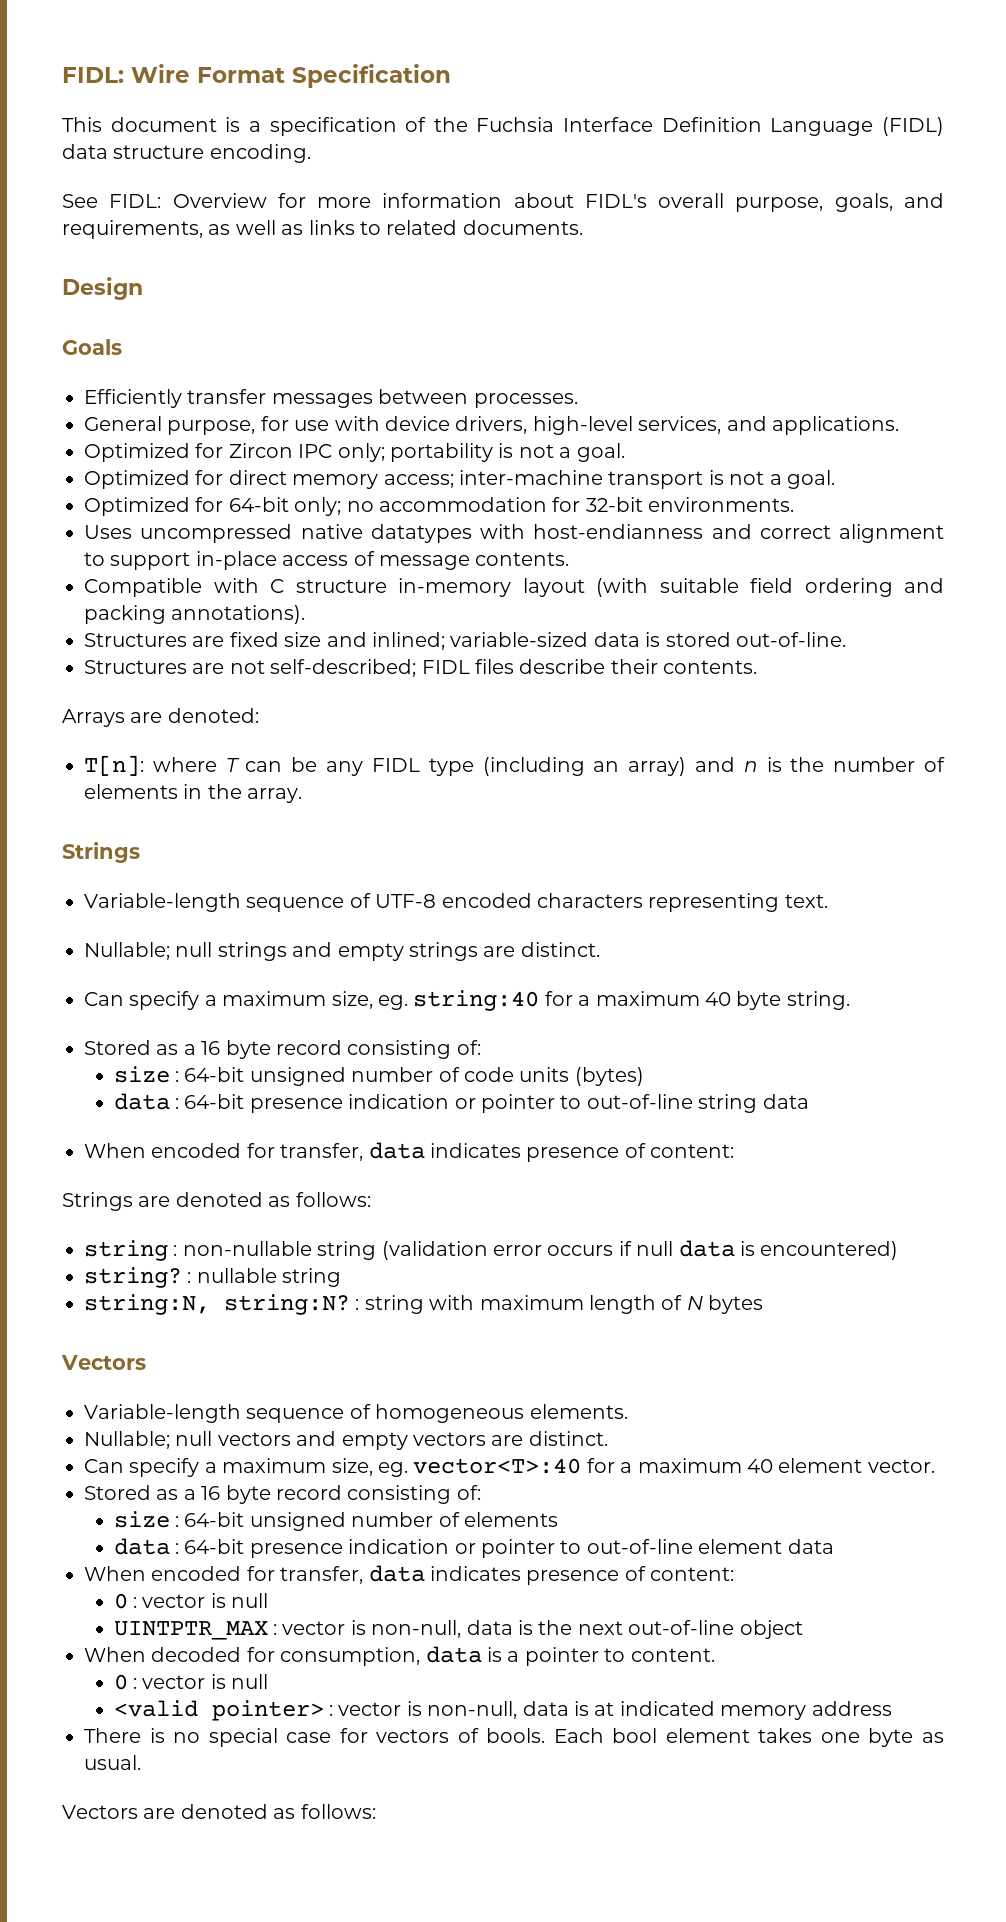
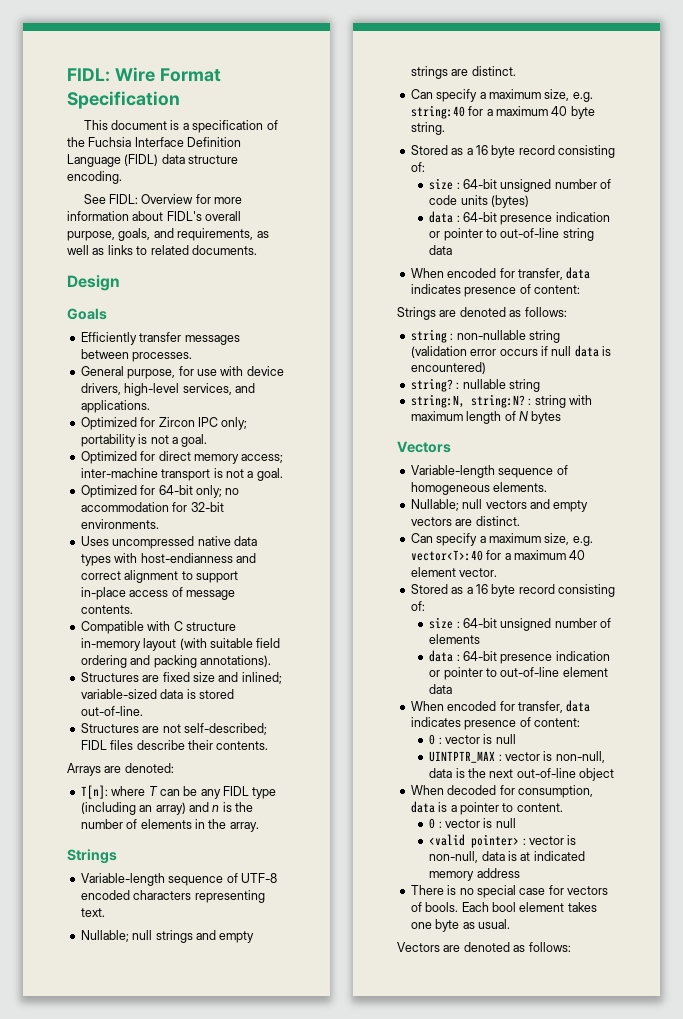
- Uses uncompressed native datatypes with host-endianness and correct alignment to support in-place access of message contents.
+ Uses uncompressed native data types with host-endianness and correct alignment to support in-place access of message contents.
- Can specify a maximum size, eg. string:40 for a maximum 40 byte string.
+ Can specify a maximum size, e.g. string:40 for a maximum 40 byte string.
- Can specify a maximum size, eg. vector<T>:40 for a maximum 40 element vector.
+ Can specify a maximum size, e.g. vector<T>:40 for a maximum 40 element vector.

